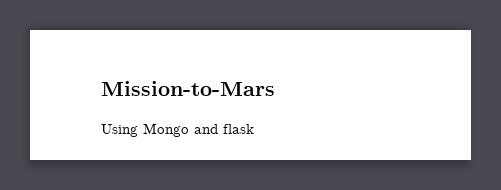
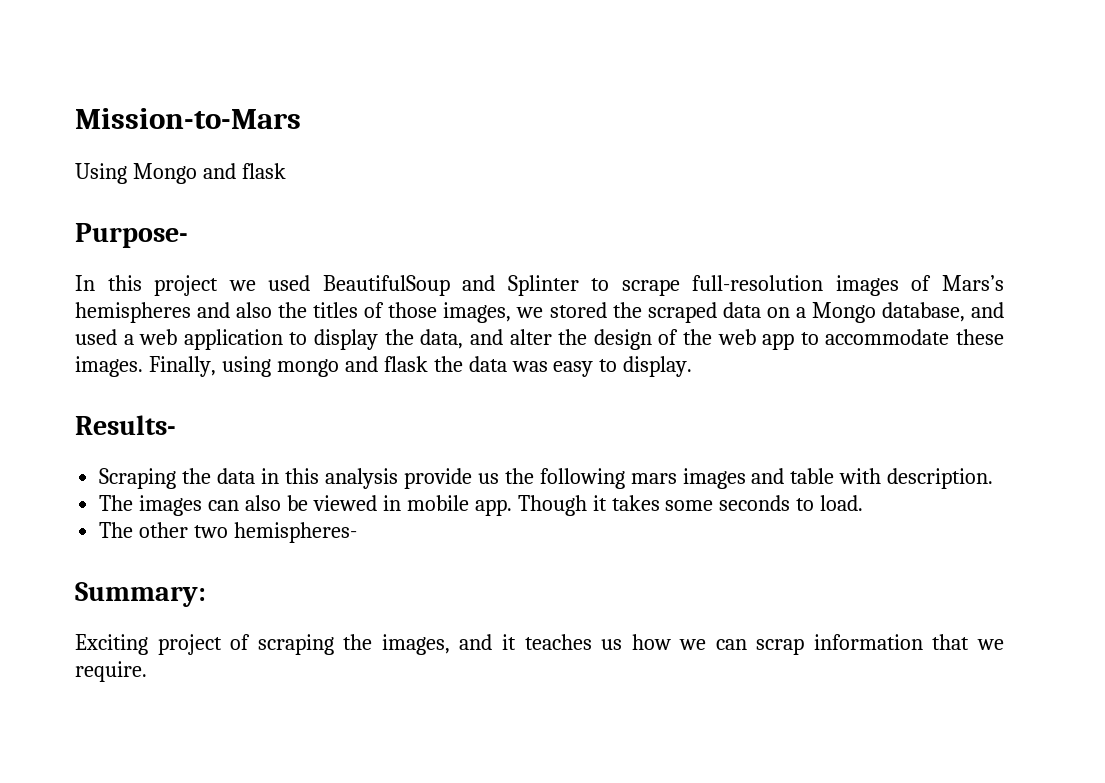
+ Purpose-
+ In this project we used BeautifulSoup and Splinter to scrape full-resolution images of Mars’s hemispheres and also the titles of those images, we stored the scraped data on a Mongo database, and used a web application to display the data, and alter the design of the web app to accommodate these images. Finally, using mongo and flask the data was easy to display.
+ Results-
+ Scraping the data in this analysis provide us the following mars images and table with description.
+ The images can also be viewed in mobile app. Though it takes some seconds to load.
+ The other two hemispheres-
+ Summary:
+ Exciting project of scraping the images, and it teaches us how we can scrap information that we require.

